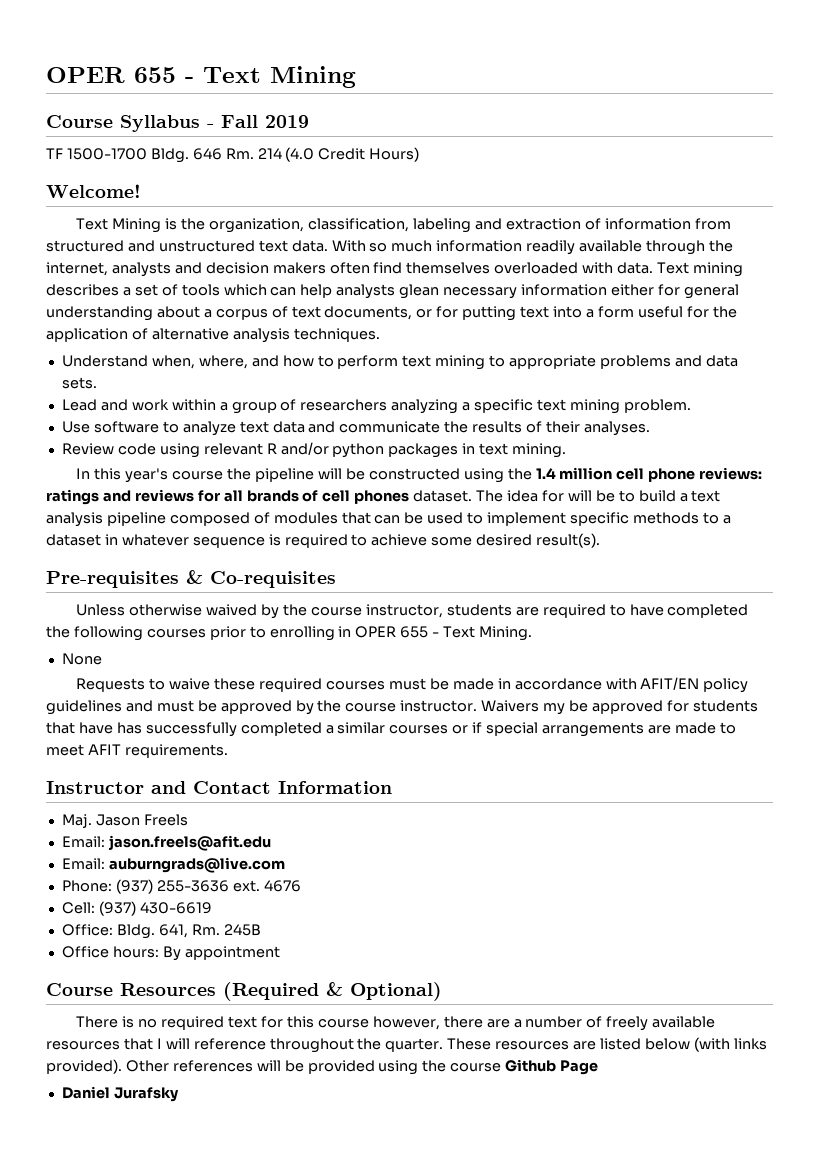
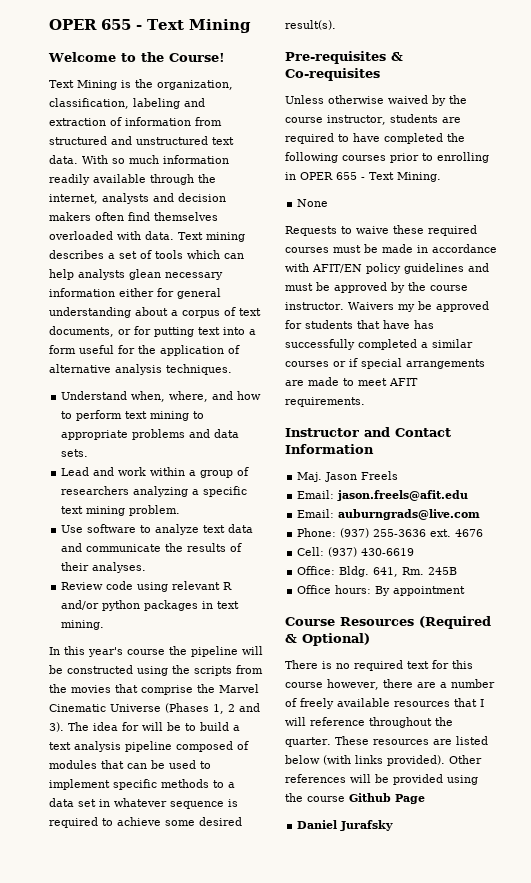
- Course Syllabus - Fall 2019
- TF 1500-1700 Bldg. 646 Rm. 214 (4.0 Credit Hours)
- Welcome!
+ Welcome to the Course!
- In this year's course the pipeline will be constructed using the 1.4 million cell phone reviews: ratings and reviews for all brands of cell phones dataset.
+ In this year's course the pipeline will be constructed using the scripts from the movies that comprise the Marvel Cinematic Universe (Phases 1, 2 and 3).
- The idea for will be to build a text analysis pipeline composed of modules that can be used to implement specific methods to a dataset in whatever sequence is required to achieve some desired result(s).
+ The idea for will be to build a text analysis pipeline composed of modules that can be used to implement specific methods to a data set in whatever sequence is required to achieve some desired result(s).

